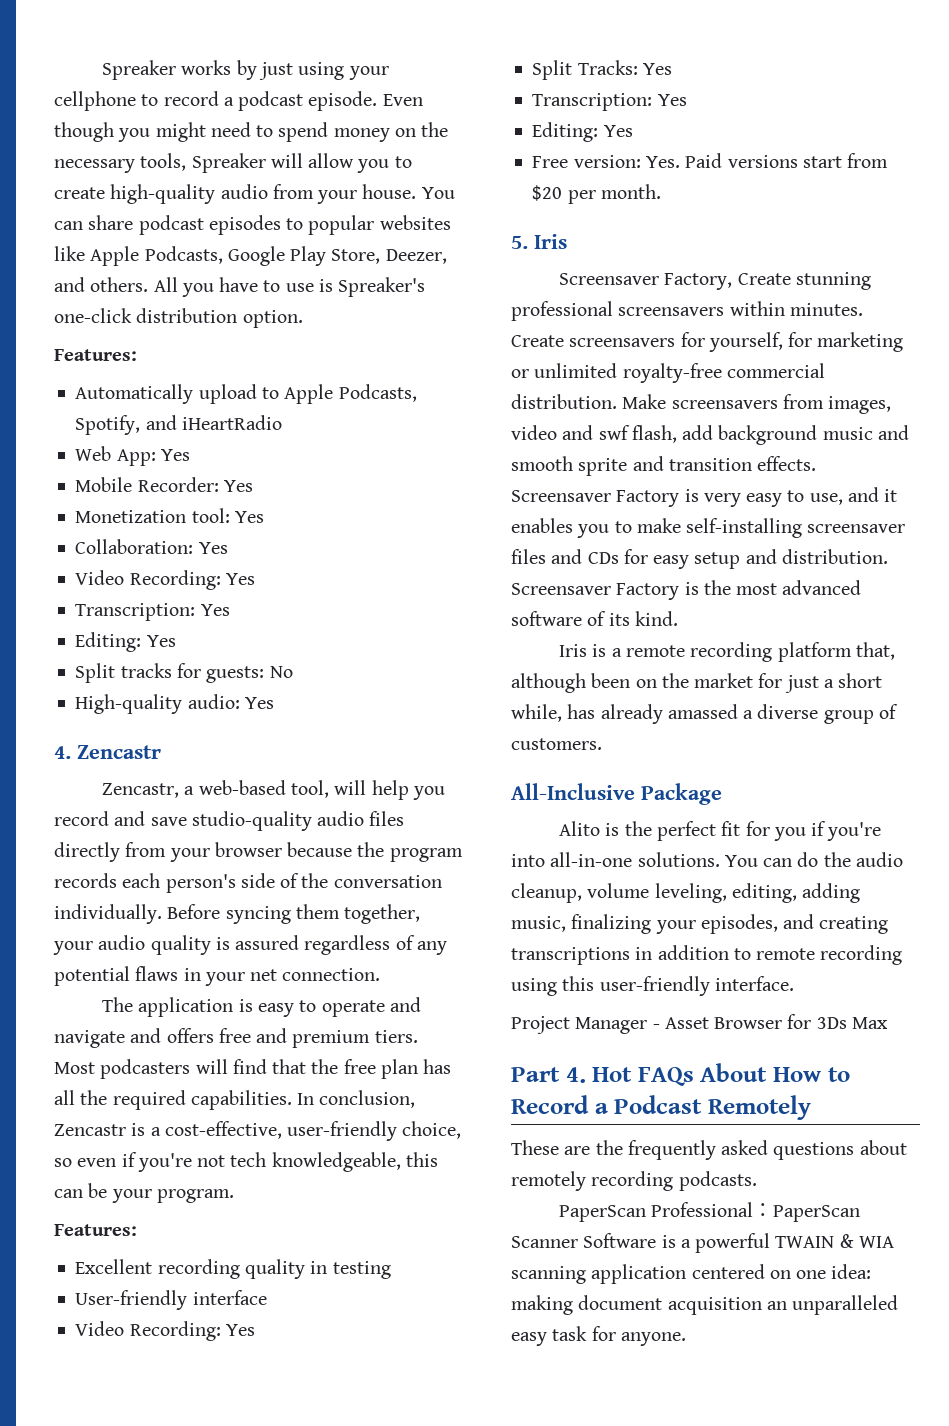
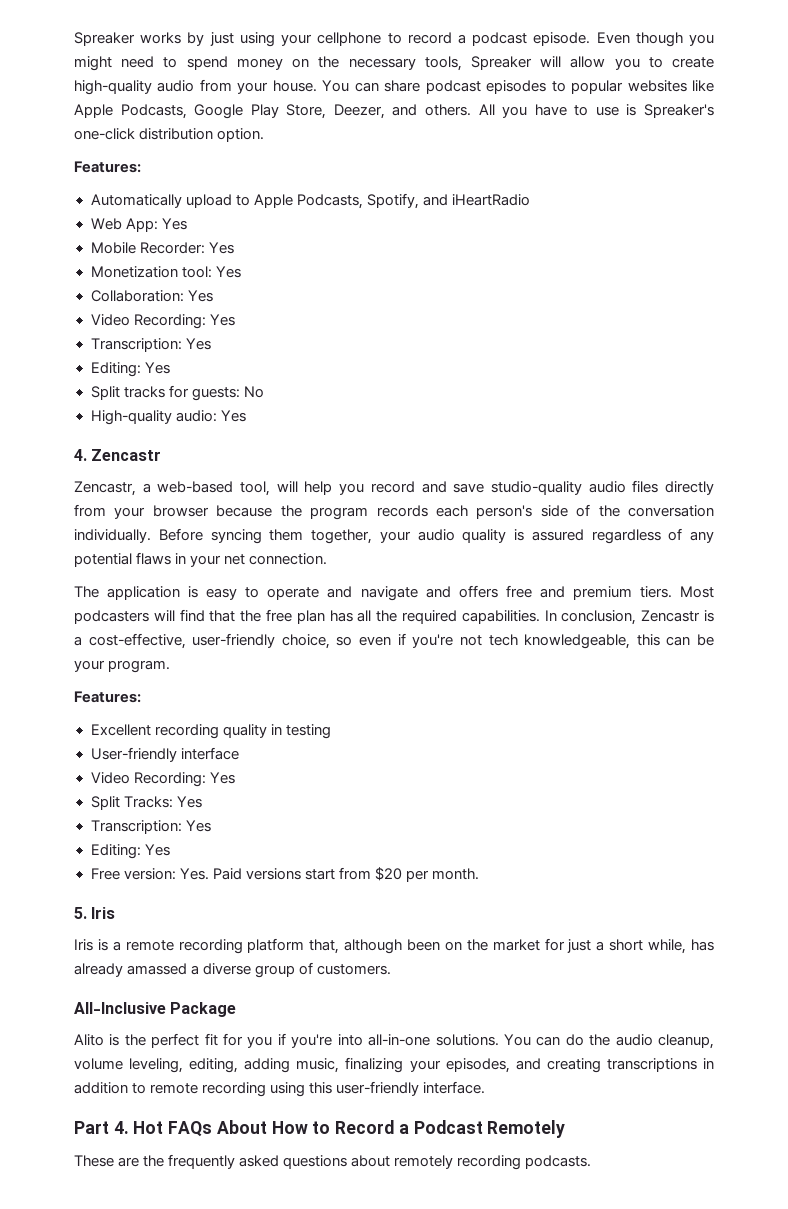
- Screensaver Factory, Create stunning professional screensavers within minutes. Create screensavers for yourself, for marketing or unlimited royalty-free commercial distribution. Make screensavers from images, video and swf flash, add background music and smooth sprite and transition effects. Screensaver Factory is very easy to use, and it enables you to make self-installing screensaver files and CDs for easy setup and distribution. Screensaver Factory is the most advanced software of its kind.
- Project Manager - Asset Browser for 3Ds Max
- PaperScan Professional：PaperScan Scanner Software is a powerful TWAIN & WIA scanning application centered on one idea: making document acquisition an unparalleled easy task for anyone.

